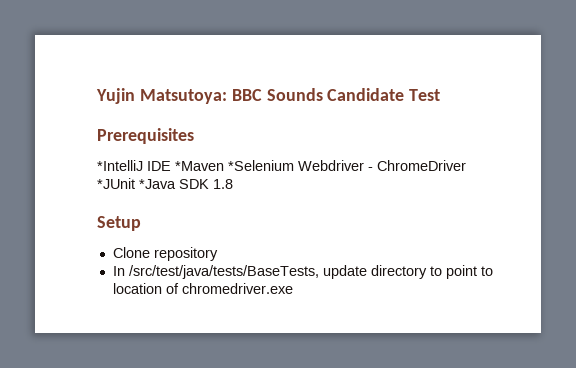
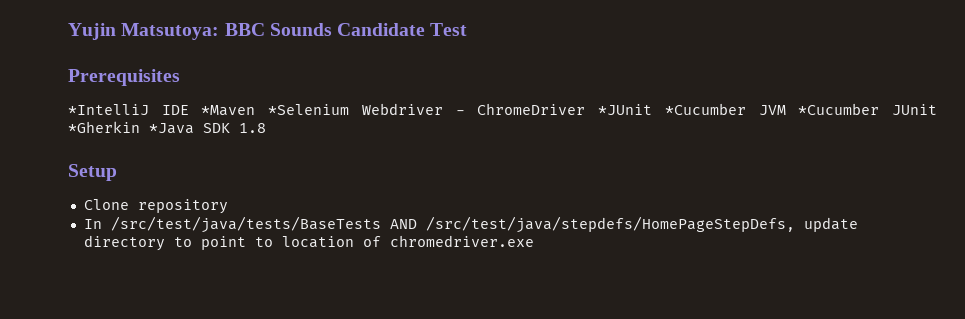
- *IntelliJ IDE *Maven *Selenium Webdriver - ChromeDriver *JUnit *Java SDK 1.8
+ *IntelliJ IDE *Maven *Selenium Webdriver - ChromeDriver *JUnit *Cucumber JVM *Cucumber JUnit *Gherkin *Java SDK 1.8
- In /src/test/java/tests/BaseTests, update directory to point to location of chromedriver.exe
+ In /src/test/java/tests/BaseTests AND /src/test/java/stepdefs/HomePageStepDefs, update directory to point to location of chromedriver.exe

